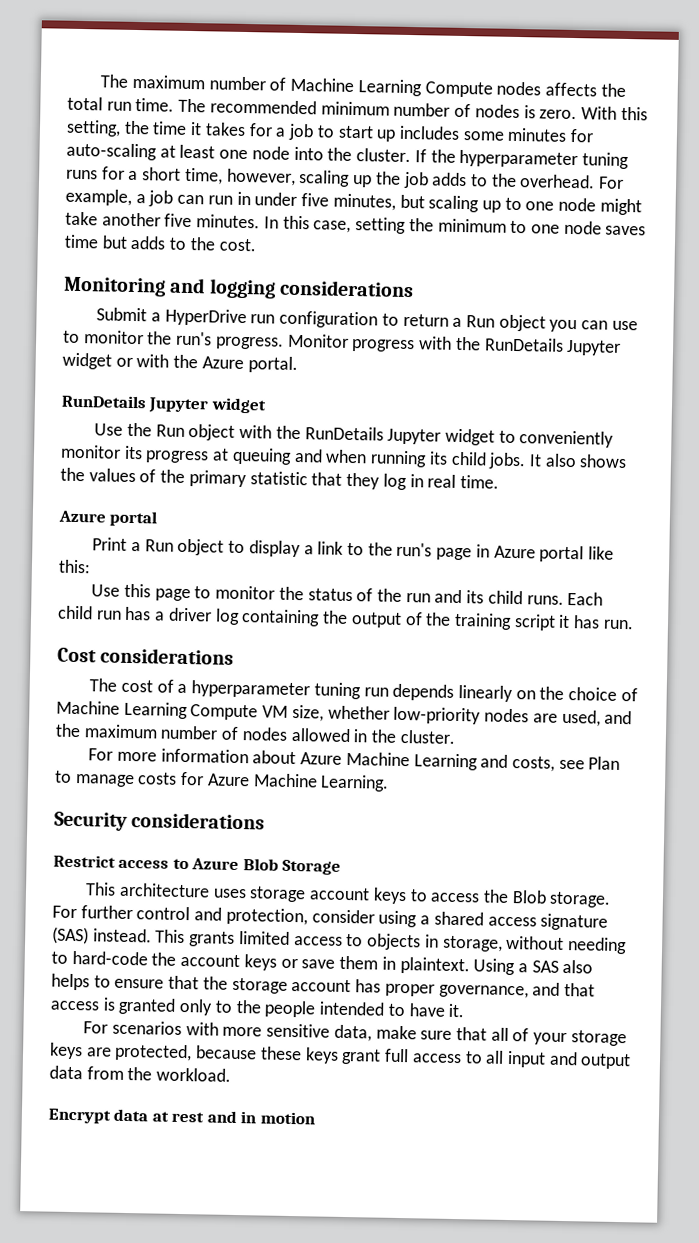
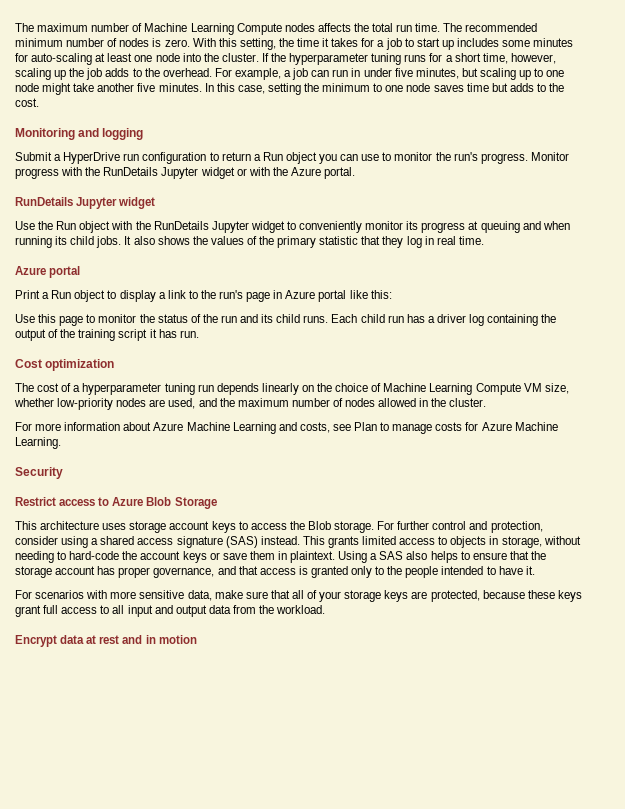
- Monitoring and logging considerations
+ Monitoring and logging
- Cost considerations
+ Cost optimization
- Security considerations
+ Security

